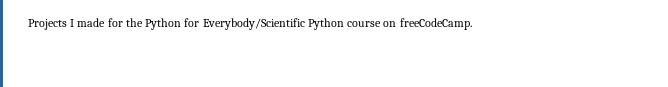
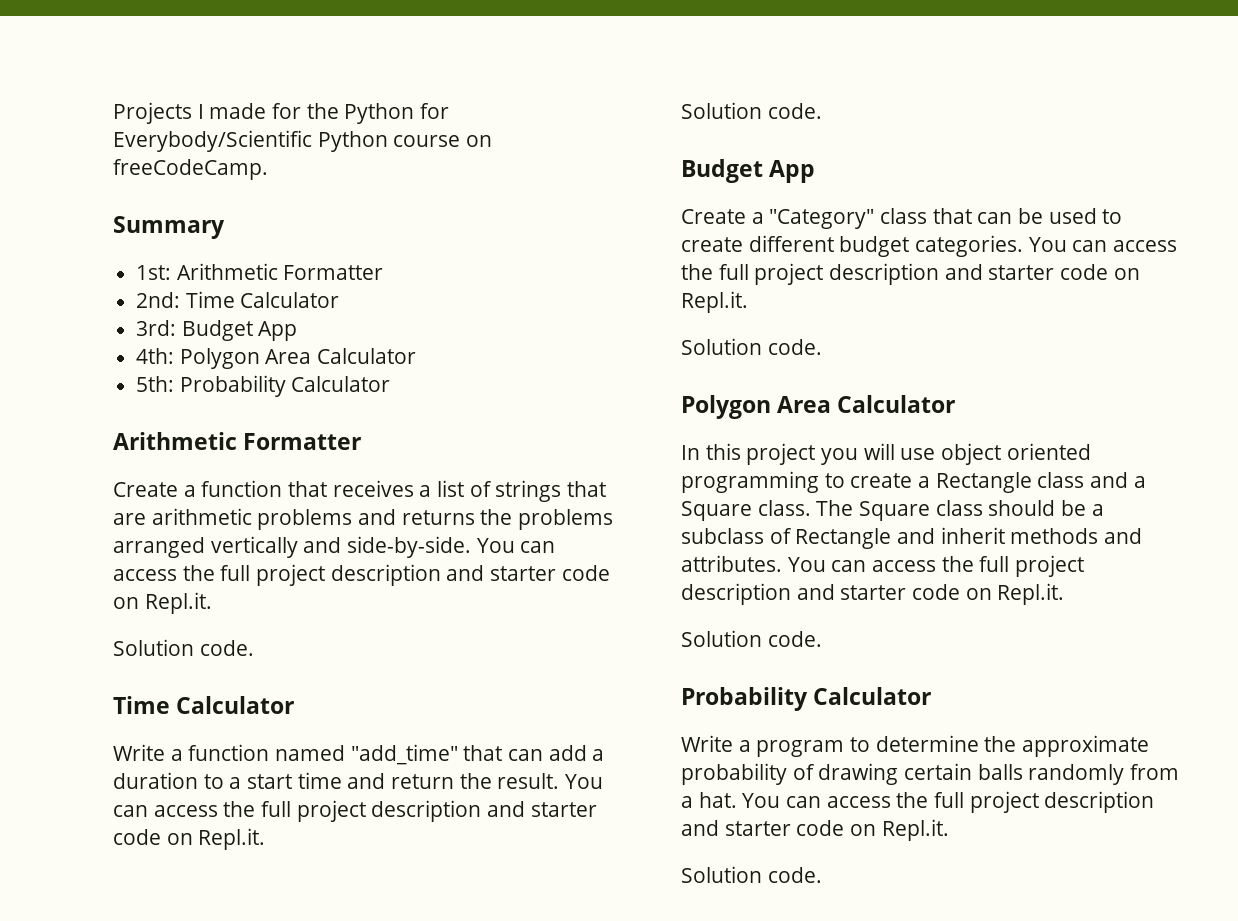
+ Summary
+ 1st: Arithmetic Formatter
+ 2nd: Time Calculator
+ 3rd: Budget App
+ 4th: Polygon Area Calculator
+ 5th: Probability Calculator
+ Arithmetic Formatter
+ Create a function that receives a list of strings that are arithmetic problems and returns the problems arranged vertically and side-by-side. You can access the full project description and starter code on Repl.it.
+ Solution code.
+ Time Calculator
+ Write a function named "add_time" that can add a duration to a start time and return the result. You can access the full project description and starter code on Repl.it.
+ Solution code.
+ Budget App
+ Create a "Category" class that can be used to create different budget categories. You can access the full project description and starter code on Repl.it.
+ Solution code.
+ Polygon Area Calculator
+ In this project you will use object oriented programming to create a Rectangle class and a Square class. The Square class should be a subclass of Rectangle and inherit methods and attributes. You can access the full project description and starter code on Repl.it.
+ Solution code.
+ Probability Calculator
+ Write a program to determine the approximate probability of drawing certain balls randomly from a hat. You can access the full project description and starter code on Repl.it.
+ Solution code.

